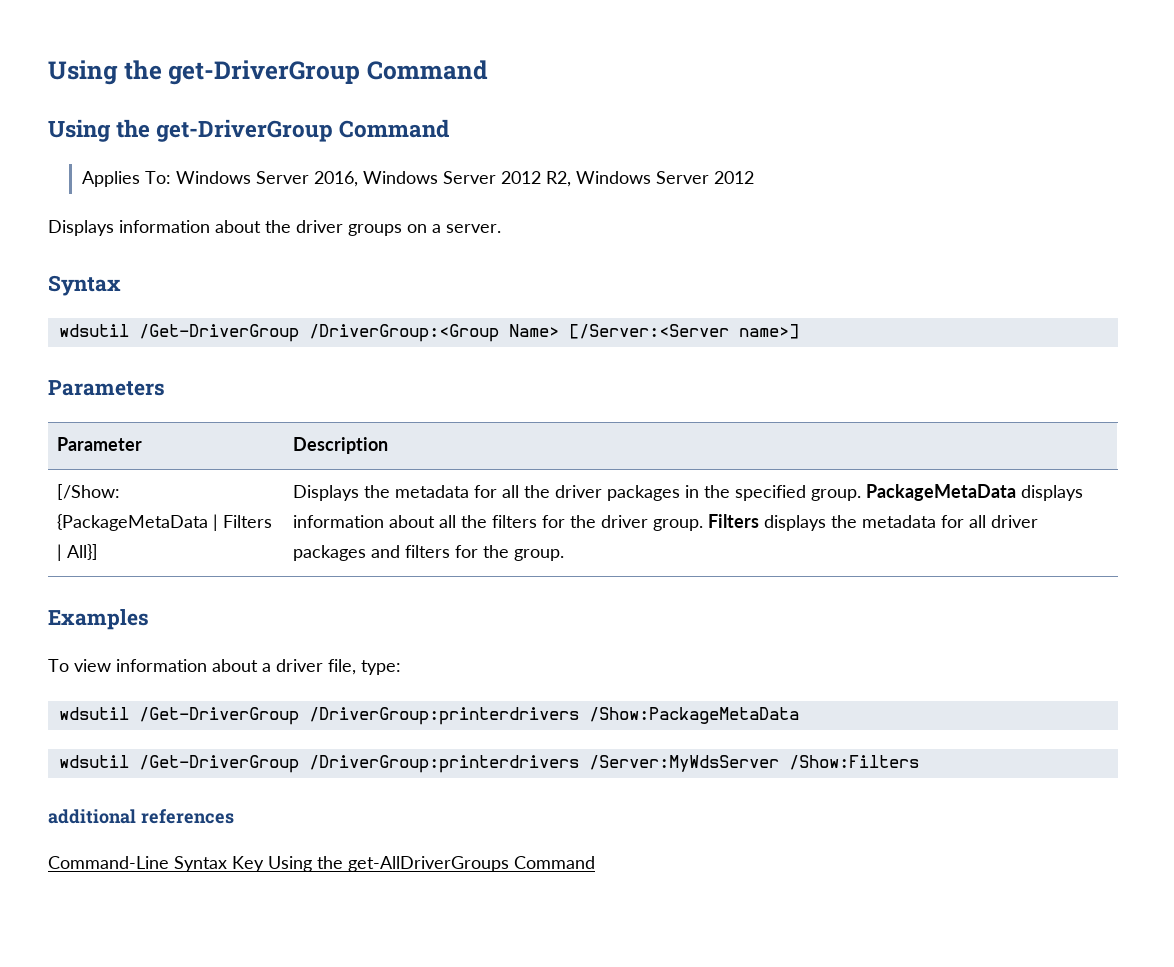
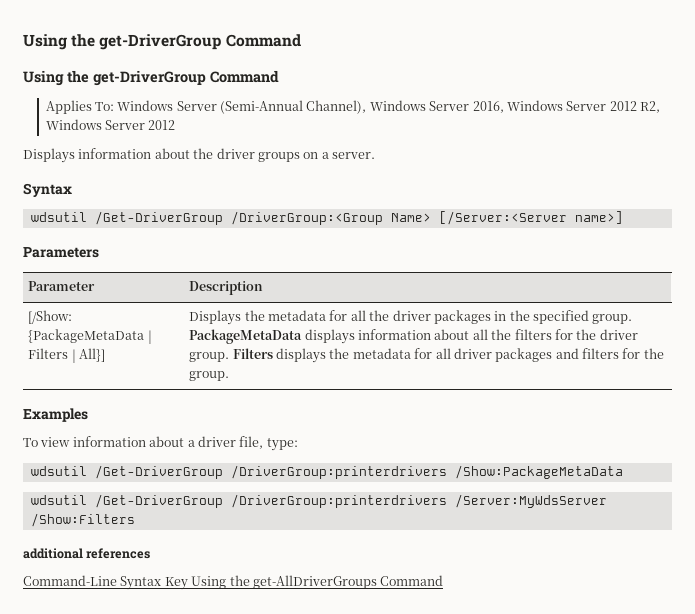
- Applies To: Windows Server 2016, Windows Server 2012 R2, Windows Server 2012
+ Applies To: Windows Server (Semi-Annual Channel), Windows Server 2016, Windows Server 2012 R2, Windows Server 2012

